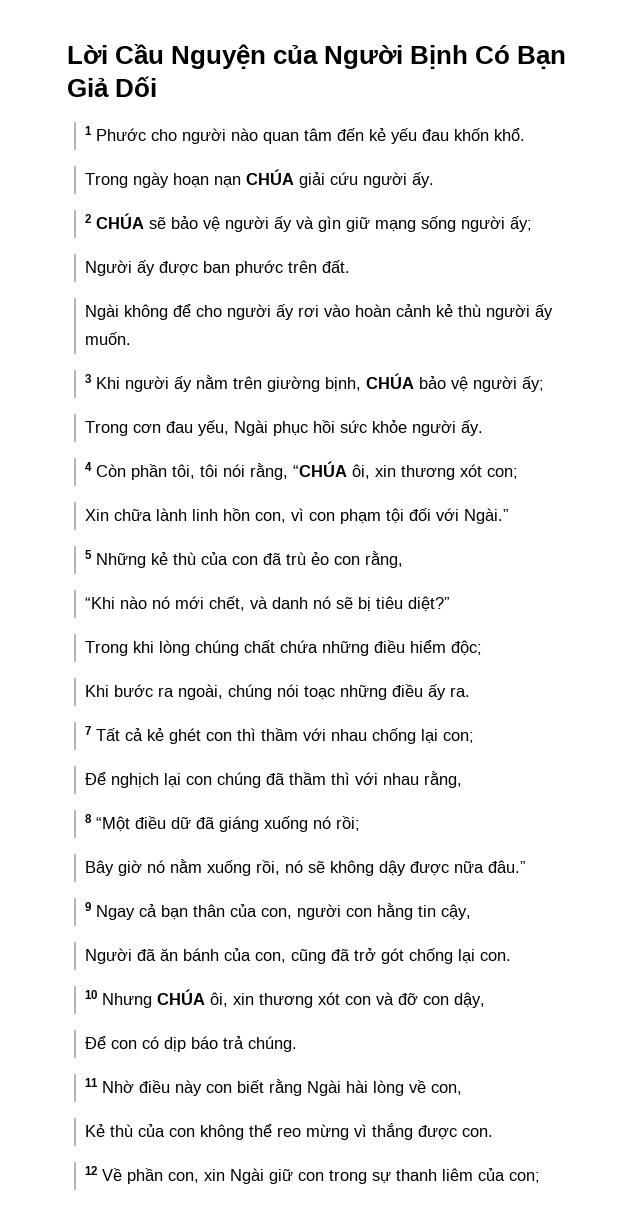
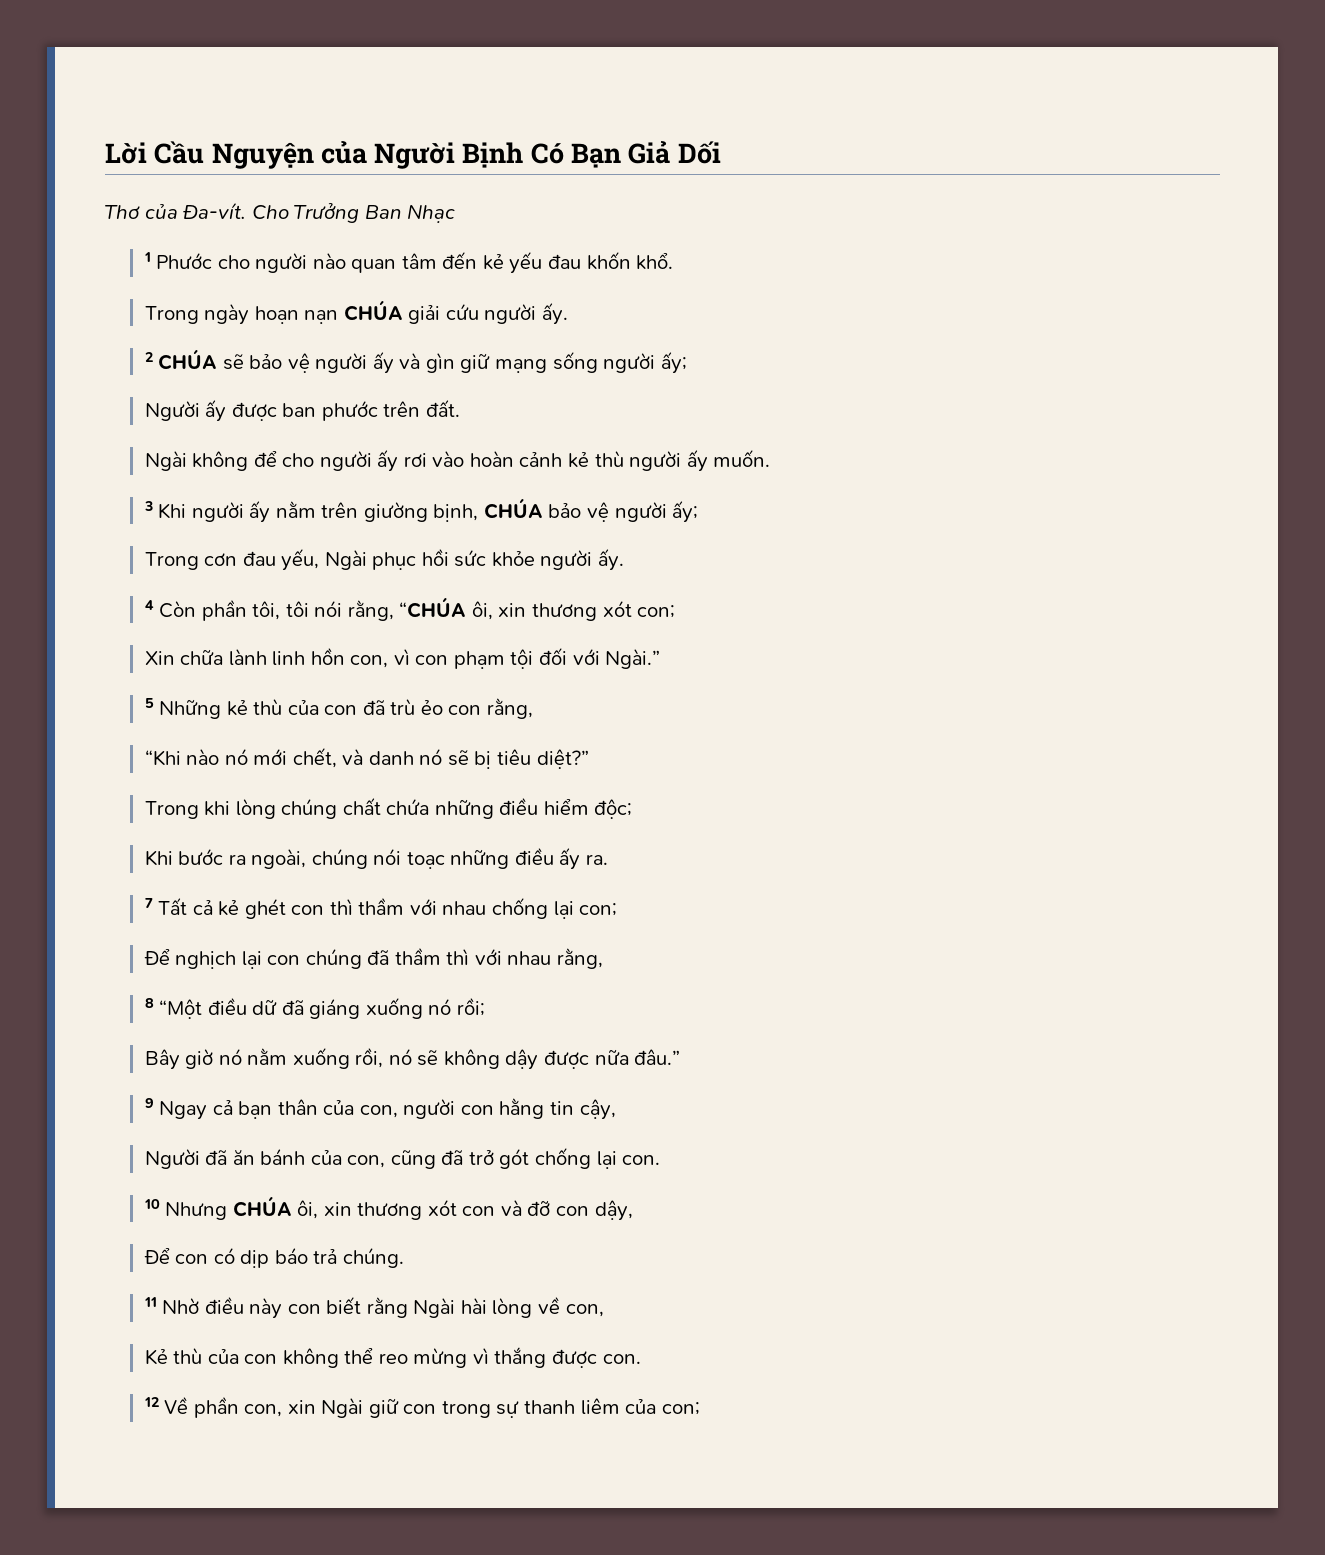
+ Thơ của Đa-vít. Cho Trưởng Ban Nhạc

